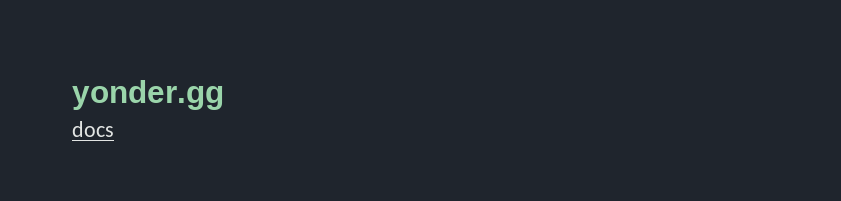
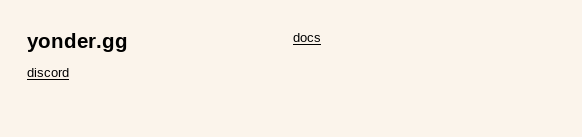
+ discord

